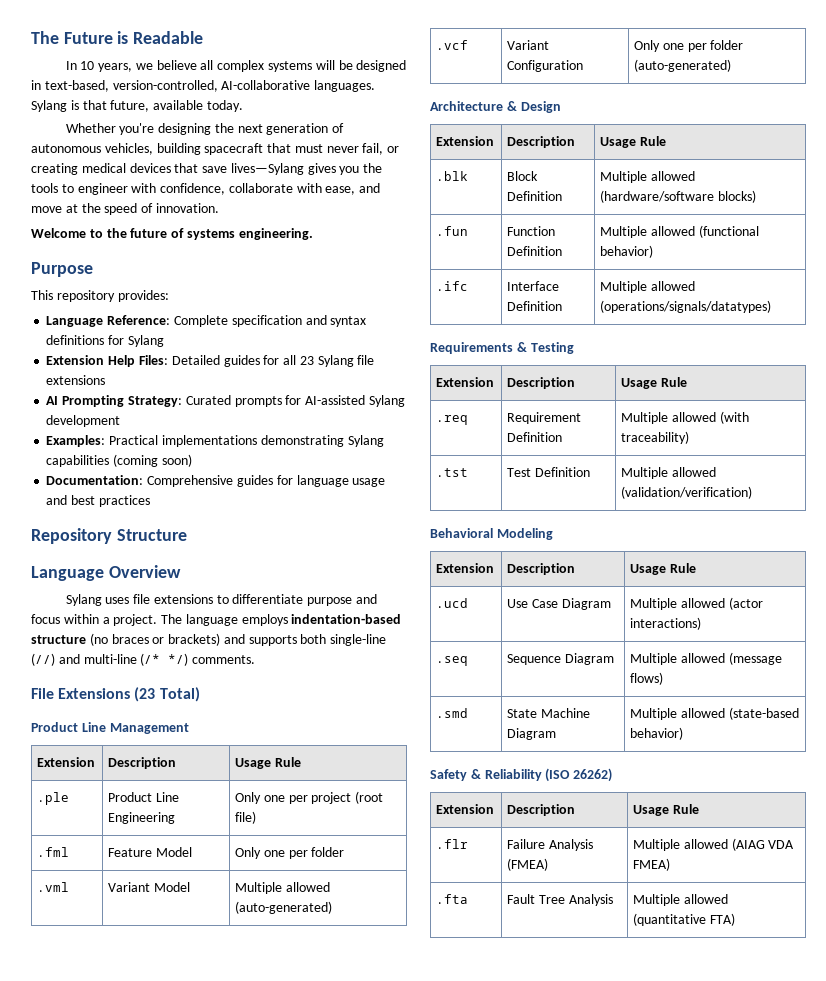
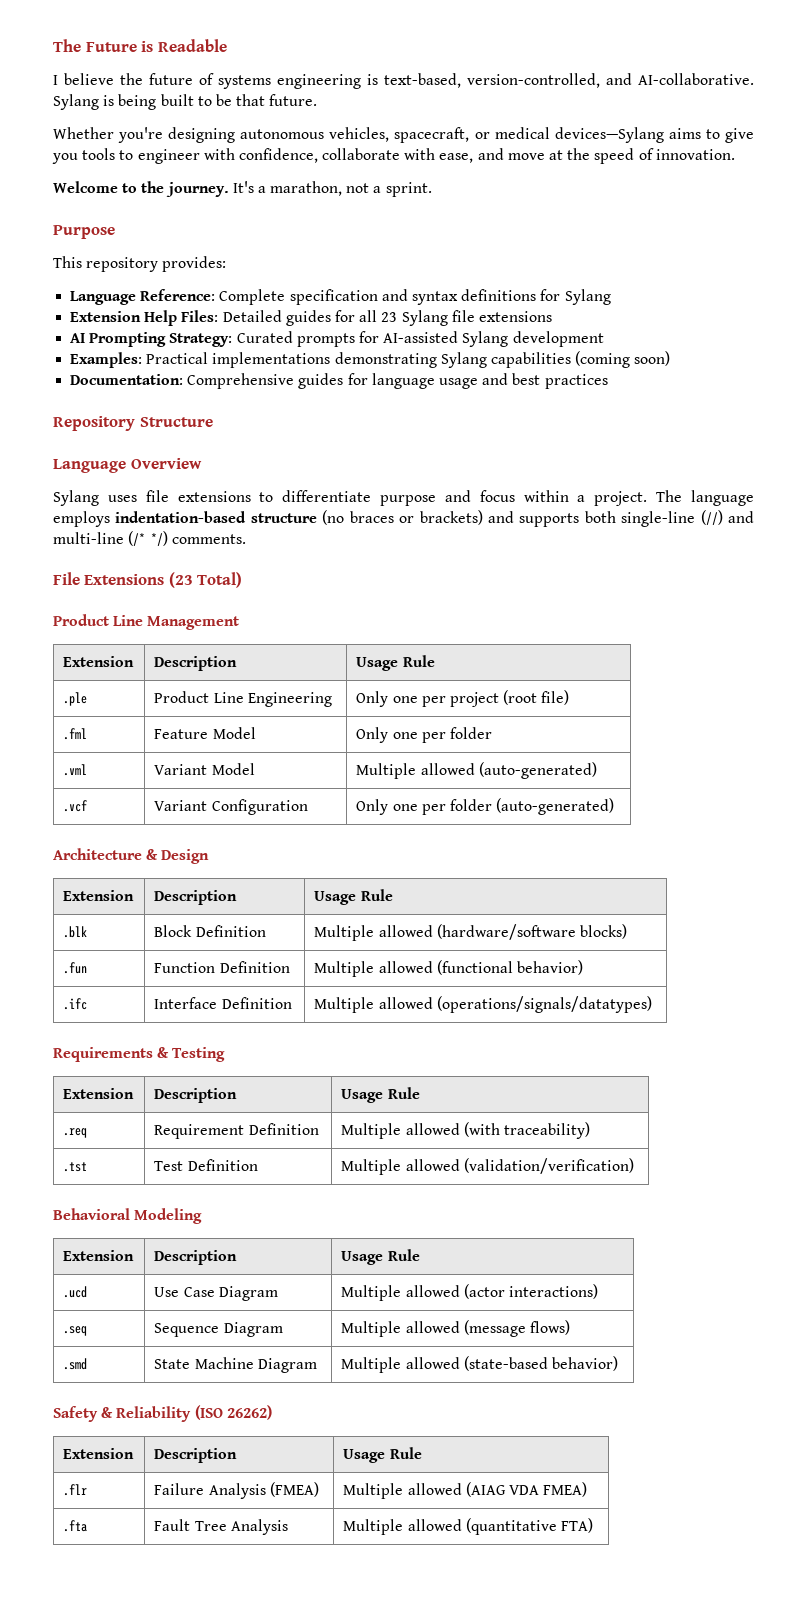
- In 10 years, we believe all complex systems will be designed in text-based, version-controlled, AI-collaborative languages. Sylang is that future, available today.
- Whether you're designing the next generation of autonomous vehicles, building spacecraft that must never fail, or creating medical devices that save lives—Sylang gives you the tools to engineer with confidence, collaborate with ease, and move at the speed of innovation.
+ I believe the future of systems engineering is text-based, version-controlled, and AI-collaborative. Sylang is being built to be that future.
+ Whether you're designing autonomous vehicles, spacecraft, or medical devices—Sylang aims to give you tools to engineer with confidence, collaborate with ease, and move at the speed of innovation.
- Welcome to the future of systems engineering.
+ Welcome to the journey. It's a marathon, not a sprint.

